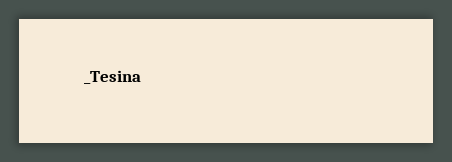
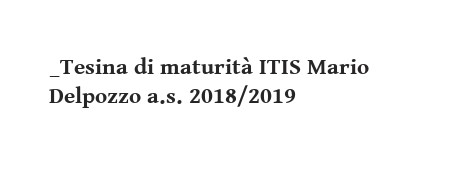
- _Tesina
+ _Tesina di maturità ITIS Mario Delpozzo a.s. 2018/2019

